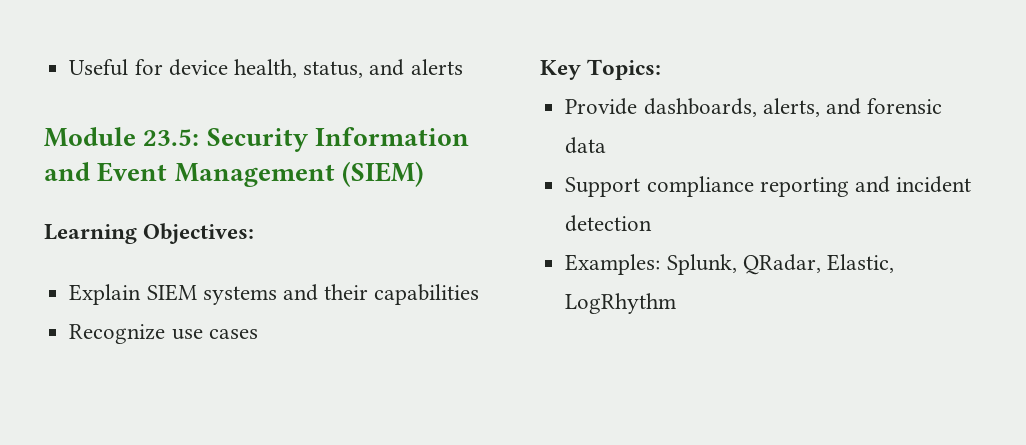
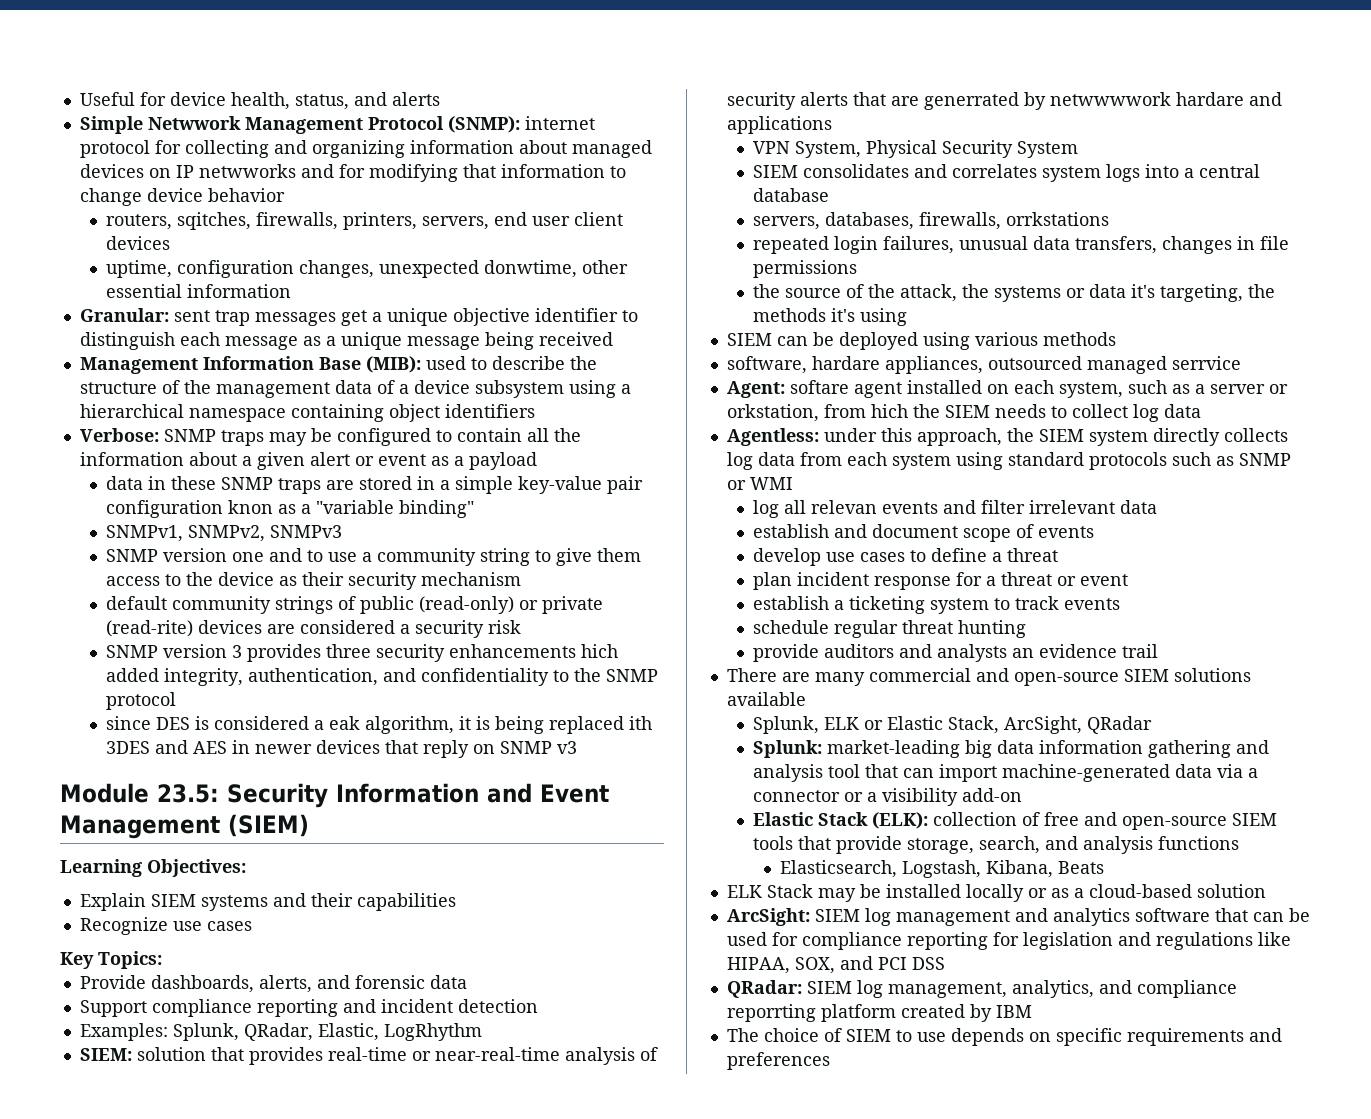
+ Simple Netwwork Management Protocol (SNMP): internet protocol for collecting and organizing information about managed devices on IP netwworks and for modifying that information to change device behavior
+ routers, sqitches, firewalls, printers, servers, end user client devices
+ uptime, configuration changes, unexpected donwtime, other essential information
+ Granular: sent trap messages get a unique objective identifier to distinguish each message as a unique message being received
+ Management Information Base (MIB): used to describe the structure of the management data of a device subsystem using a hierarchical namespace containing object identifiers
+ Verbose: SNMP traps may be configured to contain all the information about a given alert or event as a payload
+ data in these SNMP traps are stored in a simple key-value pair configuration knon as a "variable binding"
+ SNMPv1, SNMPv2, SNMPv3
+ SNMP version one and to use a community string to give them access to the device as their security mechanism
+ default community strings of public (read-only) or private (read-rite) devices are considered a security risk
+ SNMP version 3 provides three security enhancements hich added integrity, authentication, and confidentiality to the SNMP protocol
+ since DES is considered a eak algorithm, it is being replaced ith 3DES and AES in newer devices that reply on SNMP v3
+ SIEM: solution that provides real-time or near-real-time analysis of security alerts that are generrated by netwwwwork hardare and applications
+ VPN System, Physical Security System
+ SIEM consolidates and correlates system logs into a central database
+ servers, databases, firewalls, orrkstations
+ repeated login failures, unusual data transfers, changes in file permissions
+ the source of the attack, the systems or data it's targeting, the methods it's using
+ SIEM can be deployed using various methods
+ software, hardare appliances, outsourced managed serrvice
+ Agent: softare agent installed on each system, such as a server or orkstation, from hich the SIEM needs to collect log data
+ Agentless: under this approach, the SIEM system directly collects log data from each system using standard protocols such as SNMP or WMI
+ log all relevan events and filter irrelevant data
+ establish and document scope of events
+ develop use cases to define a threat
+ plan incident response for a threat or event
+ establish a ticketing system to track events
+ schedule regular threat hunting
+ provide auditors and analysts an evidence trail
+ There are many commercial and open-source SIEM solutions available
+ Splunk, ELK or Elastic Stack, ArcSight, QRadar
+ Splunk: market-leading big data information gathering and analysis tool that can import machine-generated data via a connector or a visibility add-on
+ Elastic Stack (ELK): collection of free and open-source SIEM tools that provide storage, search, and analysis functions
+ Elasticsearch, Logstash, Kibana, Beats
+ ELK Stack may be installed locally or as a cloud-based solution
+ ArcSight: SIEM log management and analytics software that can be used for compliance reporting for legislation and regulations like HIPAA, SOX, and PCI DSS
+ QRadar: SIEM log management, analytics, and compliance reporrting platform created by IBM
+ The choice of SIEM to use depends on specific requirements and preferences

